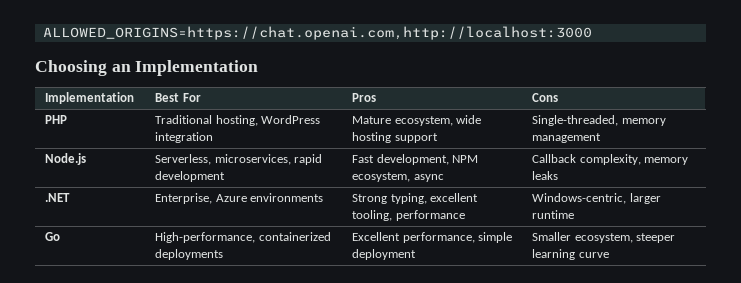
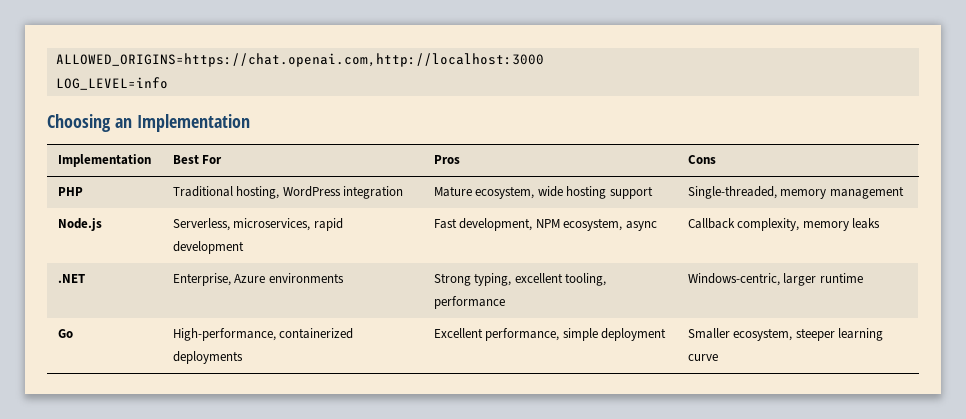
+ LOG_LEVEL=info

